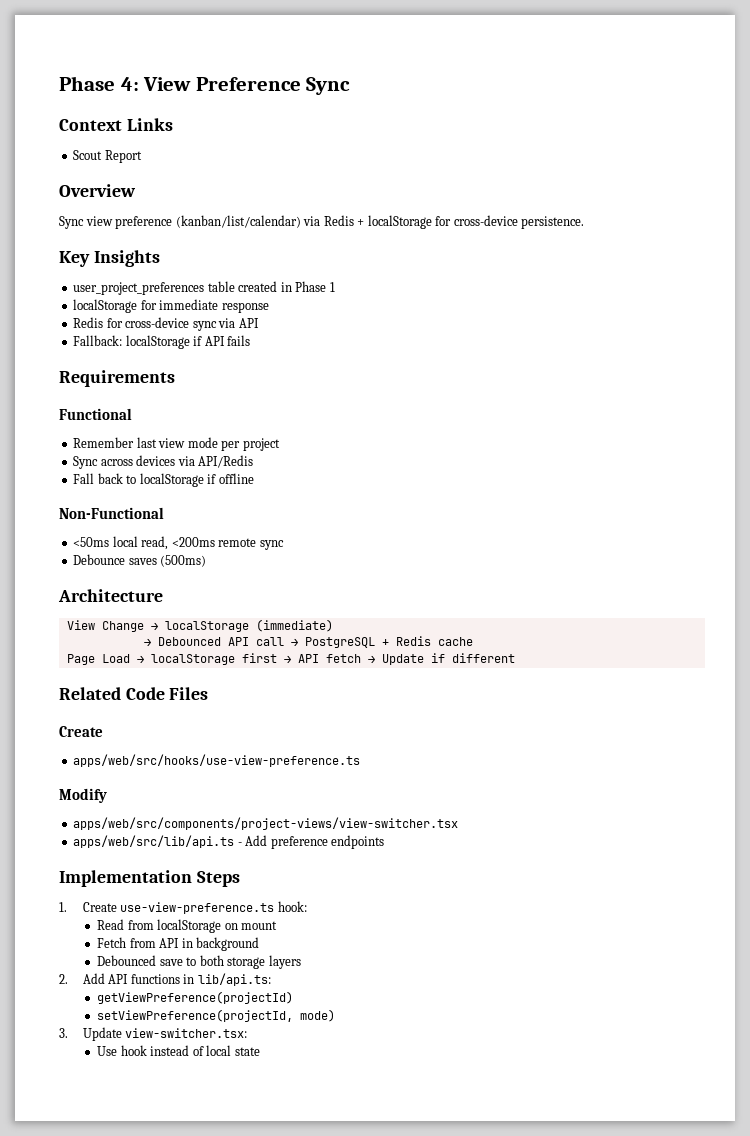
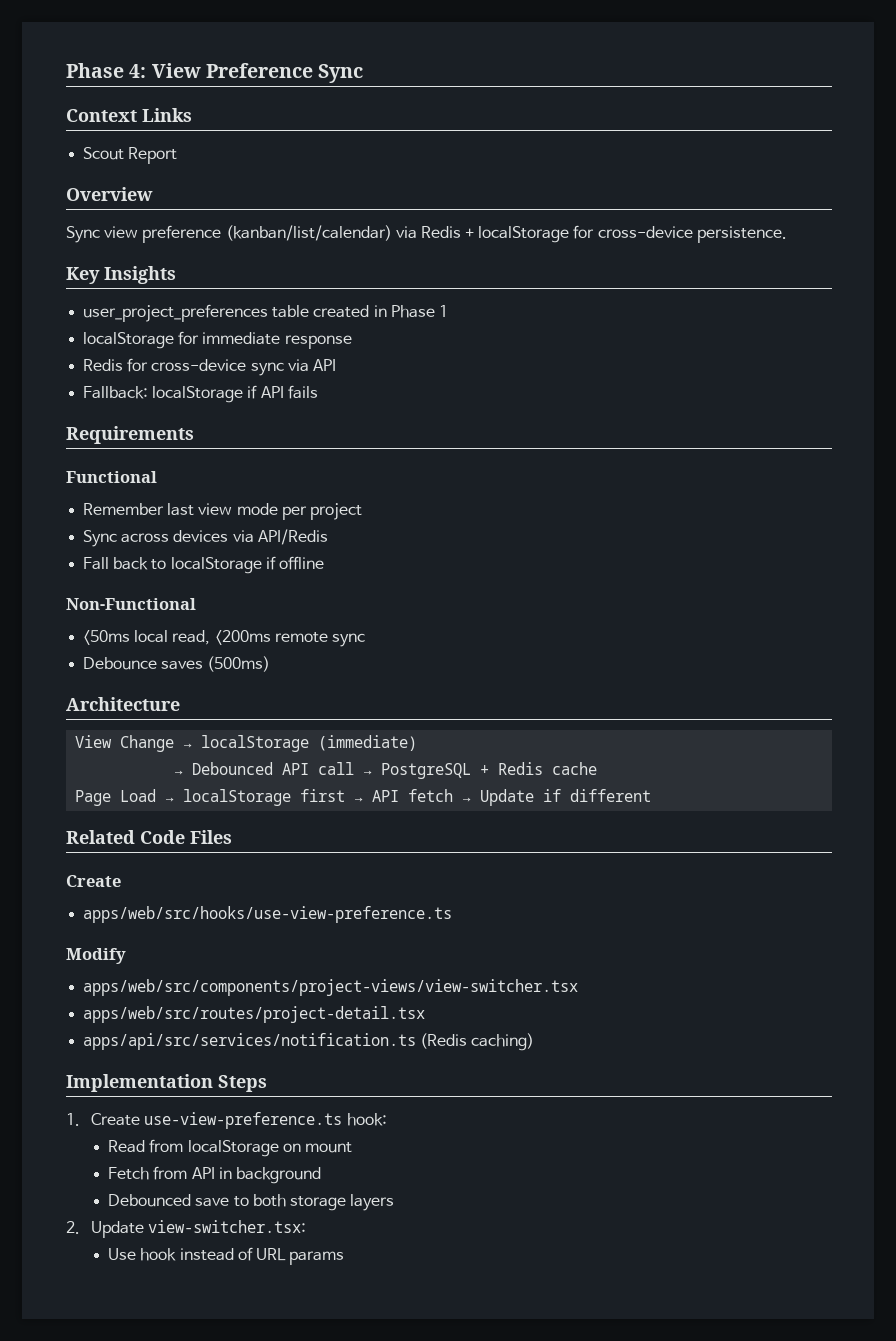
- apps/web/src/lib/api.ts - Add preference endpoints
+ apps/web/src/routes/project-detail.tsx
+ apps/api/src/services/notification.ts (Redis caching)
- 2. Add API functions in lib/api.ts:
- getViewPreference(projectId)
- setViewPreference(projectId, mode)
- 3. Update view-switcher.tsx:
+ 2. Update view-switcher.tsx:
- Use hook instead of local state
+ Use hook instead of URL params

